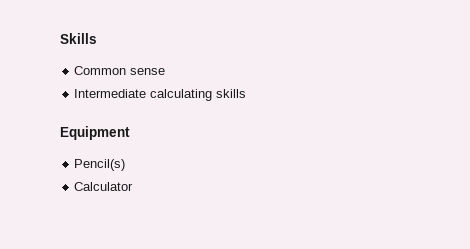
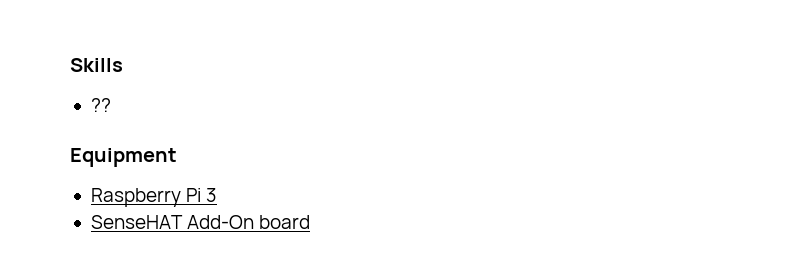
- Common sense
- Intermediate calculating skills
+ ??
  Equipment
- Pencil(s)
- Calculator
+ Raspberry Pi 3
+ SenseHAT Add-On board

